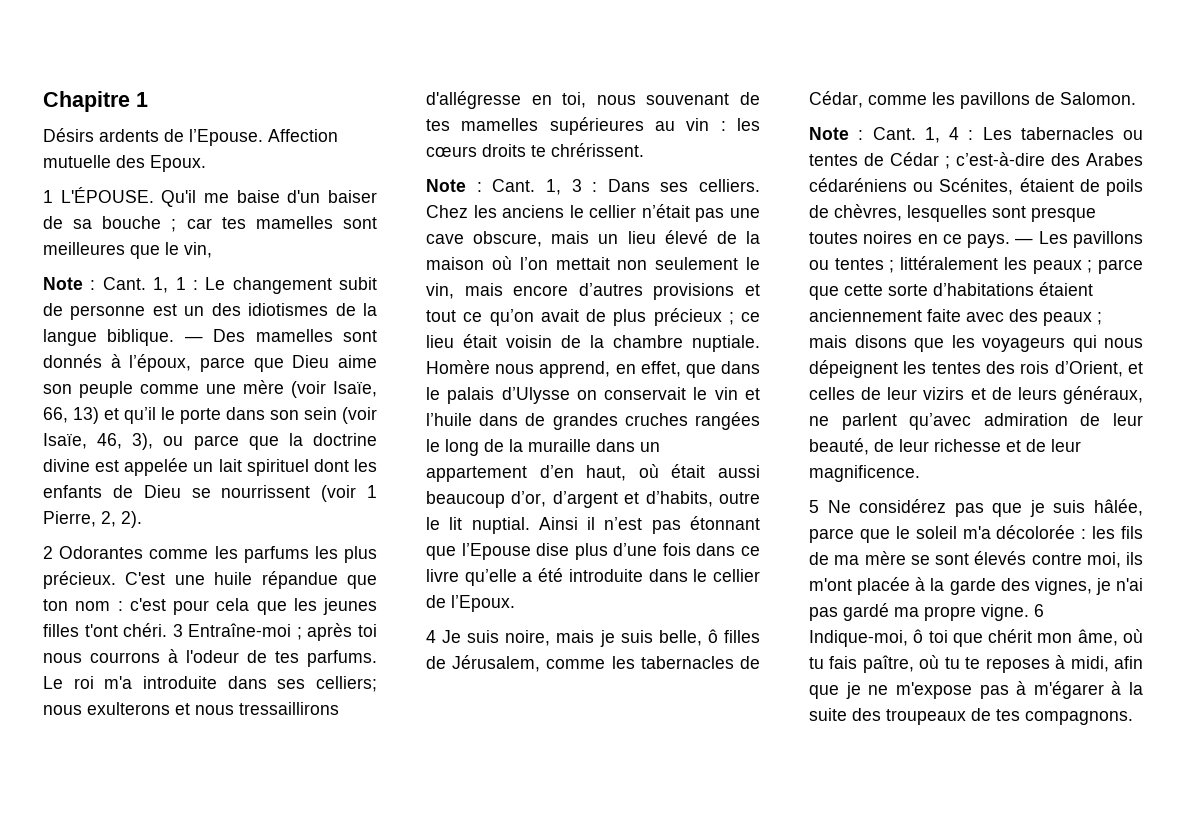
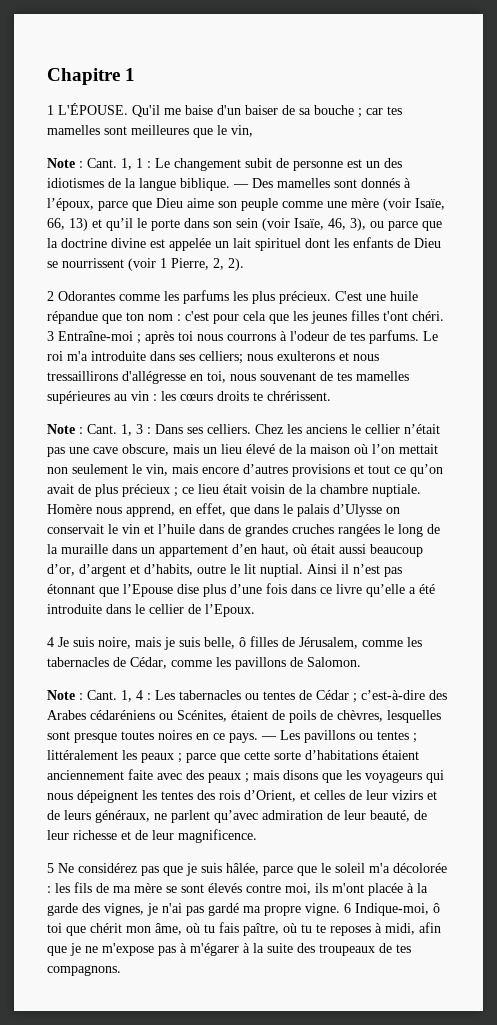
- Désirs ardents de l’Epouse. Affection mutuelle des Epoux.

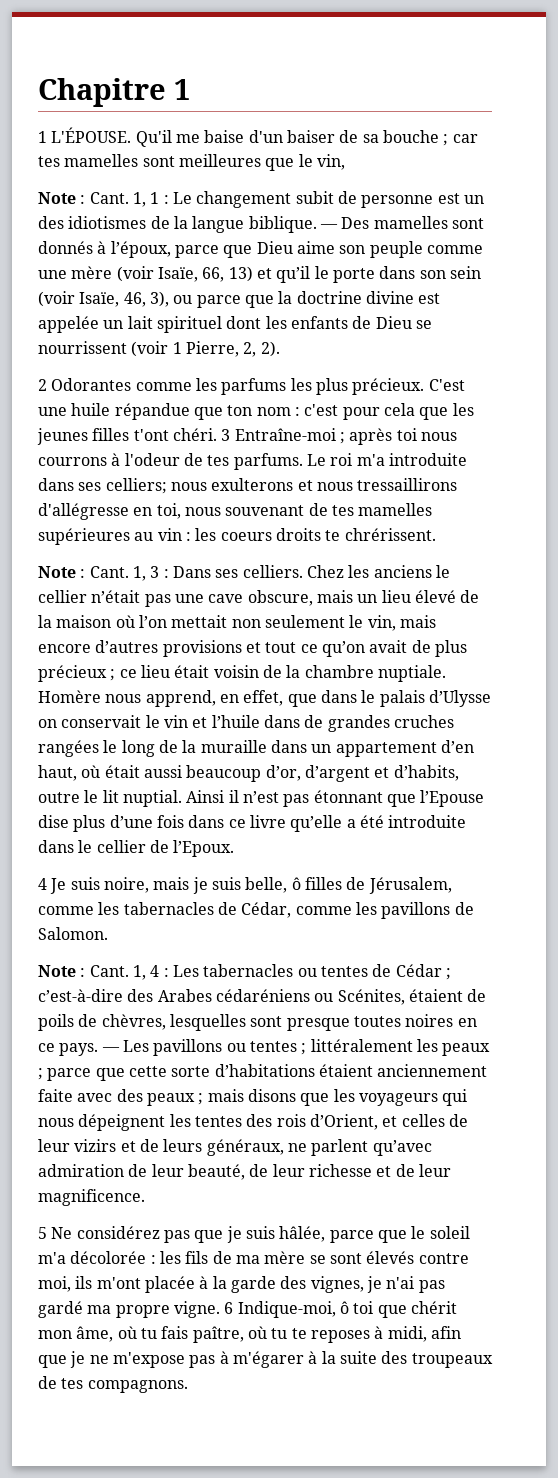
- Le roi m'a introduite dans ses celliers; nous exulterons et nous tressaillirons d'allégresse en toi, nous souvenant de tes mamelles supérieures au vin : les cœurs droits te chrérissent.
+ Le roi m'a introduite dans ses celliers; nous exulterons et nous tressaillirons d'allégresse en toi, nous souvenant de tes mamelles supérieures au vin : les coeurs droits te chrérissent.

